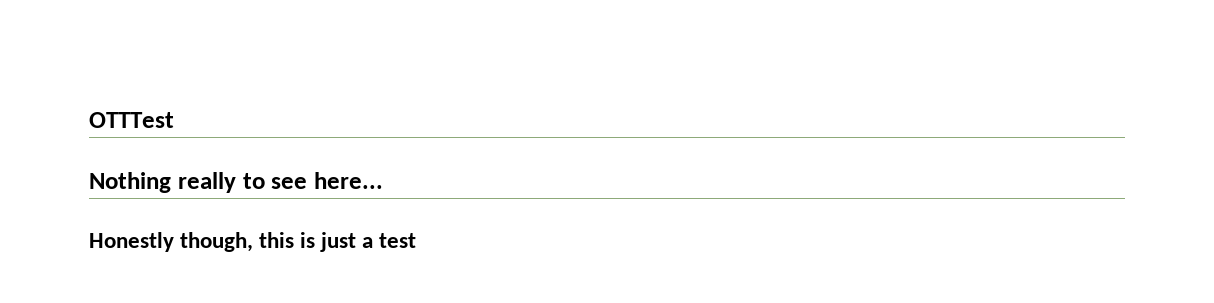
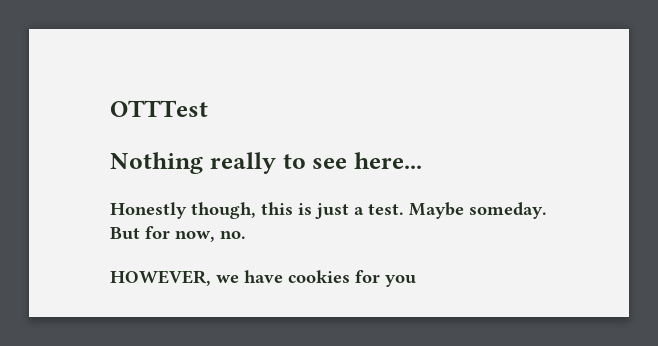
- Honestly though, this is just a test
+ Honestly though, this is just a test. Maybe someday. But for now, no.
+ HOWEVER, we have cookies for you

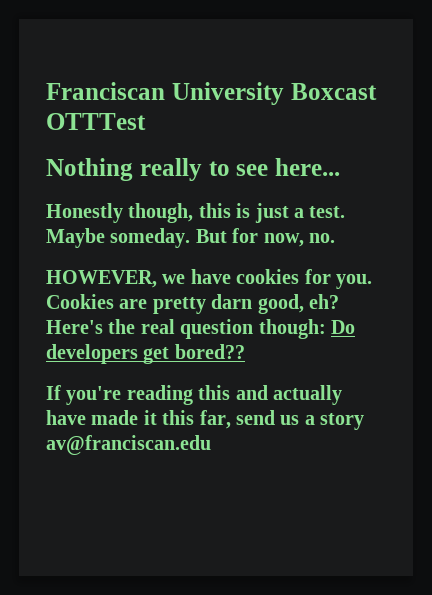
- OTTTest
+ Franciscan University Boxcast OTTTest
- HOWEVER, we have cookies for you
+ HOWEVER, we have cookies for you. Cookies are pretty darn good, eh? Here's the real question though: Do developers get bored??
+ If you're reading this and actually have made it this far, send us a story av@franciscan.edu

